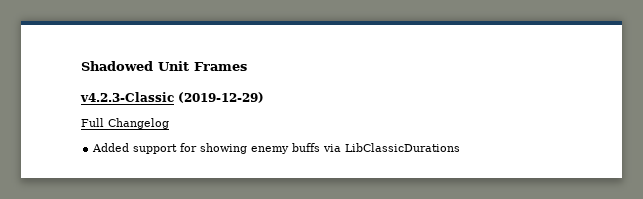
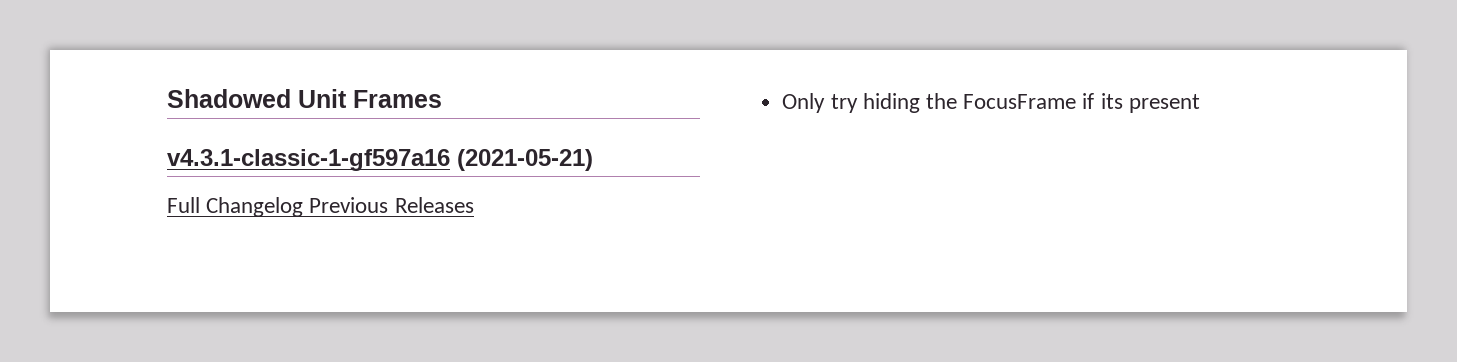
- v4.2.3-Classic (2019-12-29)
+ v4.3.1-classic-1-gf597a16 (2021-05-21)
- Full Changelog
- Added support for showing enemy buffs via LibClassicDurations
+ Full Changelog Previous Releases
+ Only try hiding the FocusFrame if its present

